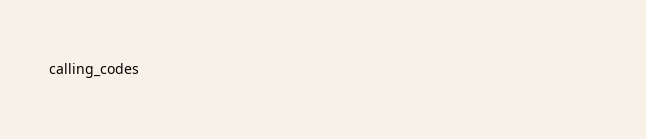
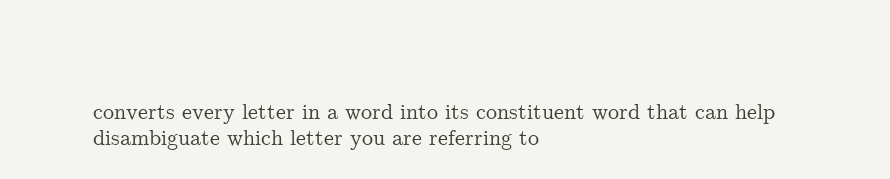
- calling_codes
+ converts every letter in a word into its constituent word that can help disambiguate which letter you are referring to

